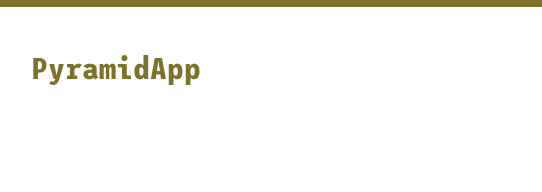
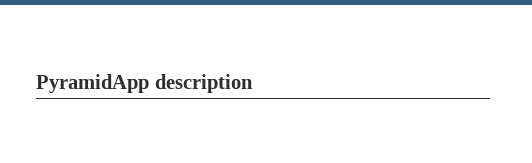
- PyramidApp
+ PyramidApp description

